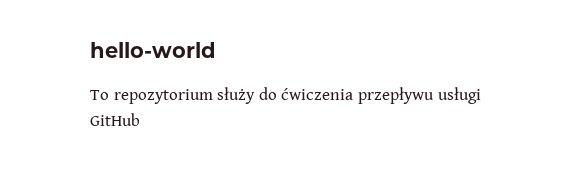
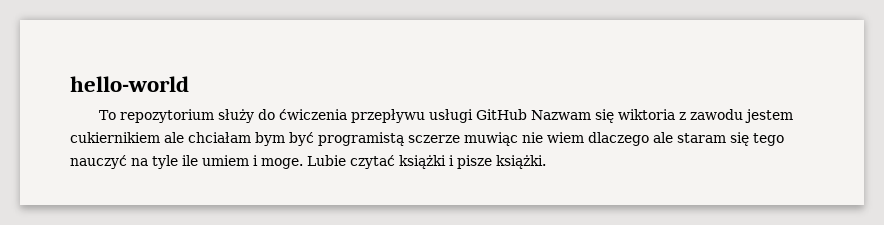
- To repozytorium służy do ćwiczenia przepływu usługi GitHub
+ To repozytorium służy do ćwiczenia przepływu usługi GitHub Nazwam się wiktoria z zawodu jestem cukiernikiem ale chciałam bym być programistą sczerze muwiąc nie wiem dlaczego ale staram się tego nauczyć na tyle ile umiem i moge. Lubie czytać książki i pisze książki.

